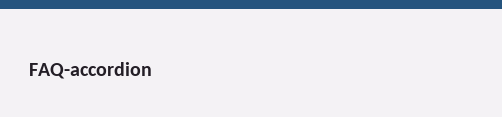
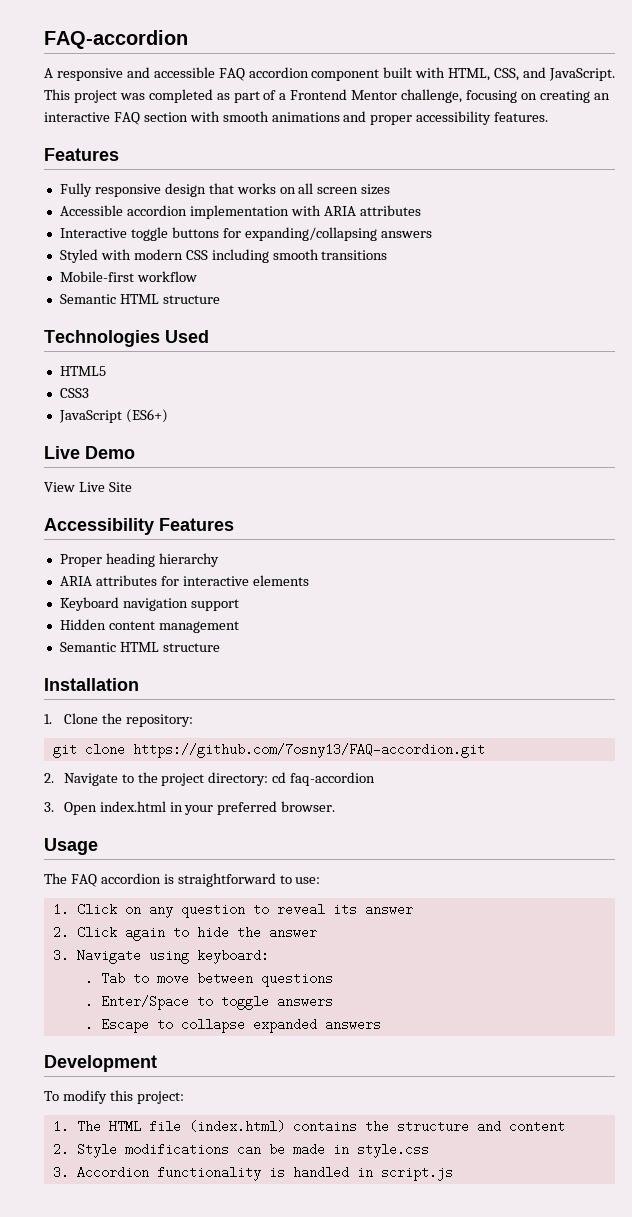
+ A responsive and accessible FAQ accordion component built with HTML, CSS, and JavaScript. This project was completed as part of a Frontend Mentor challenge, focusing on creating an interactive FAQ section with smooth animations and proper accessibility features.
+ Features
+ Fully responsive design that works on all screen sizes
+ Accessible accordion implementation with ARIA attributes
+ Interactive toggle buttons for expanding/collapsing answers
+ Styled with modern CSS including smooth transitions
+ Mobile-first workflow
+ Semantic HTML structure
+ Technologies Used
+ HTML5
+ CSS3
+ JavaScript (ES6+)
+ Live Demo
+ View Live Site
+ Accessibility Features
+ Proper heading hierarchy
+ ARIA attributes for interactive elements
+ Keyboard navigation support
+ Hidden content management
+ Semantic HTML structure
+ Installation
+ 1. Clone the repository:
+ git clone https://github.com/7osny13/FAQ-accordion.git
+ 2. Navigate to the project directory: cd faq-accordion
+ 3. Open index.html in your preferred browser.
+ Usage
+ The FAQ accordion is straightforward to use:
+ 1. Click on any question to reveal its answer
+ 2. Click again to hide the answer
+ 3. Navigate using keyboard:
+ . Tab to move between questions
+ . Enter/Space to toggle answers
+ . Escape to collapse expanded answers
+ Development
+ To modify this project:
+ 1. The HTML file (index.html) contains the structure and content
+ 2. Style modifications can be made in style.css
+ 3. Accordion functionality is handled in script.js

